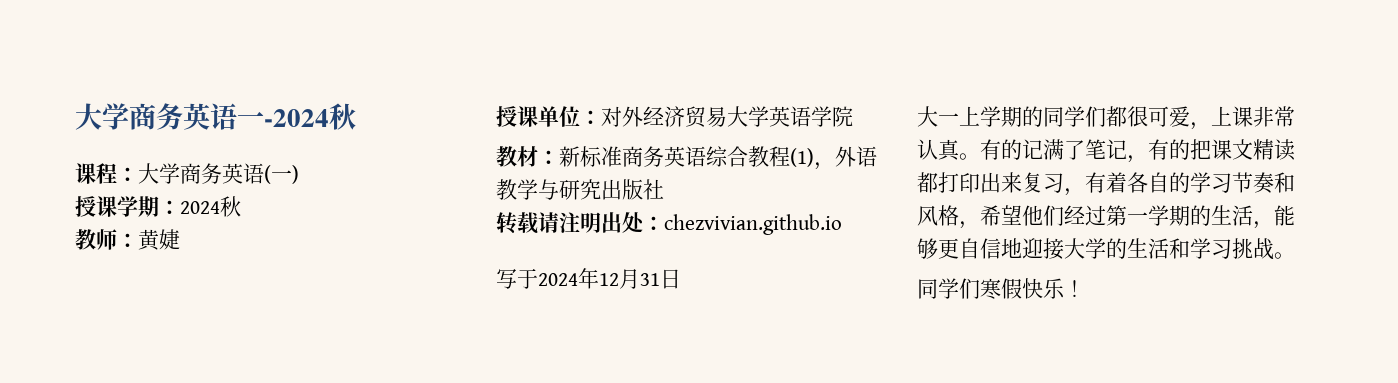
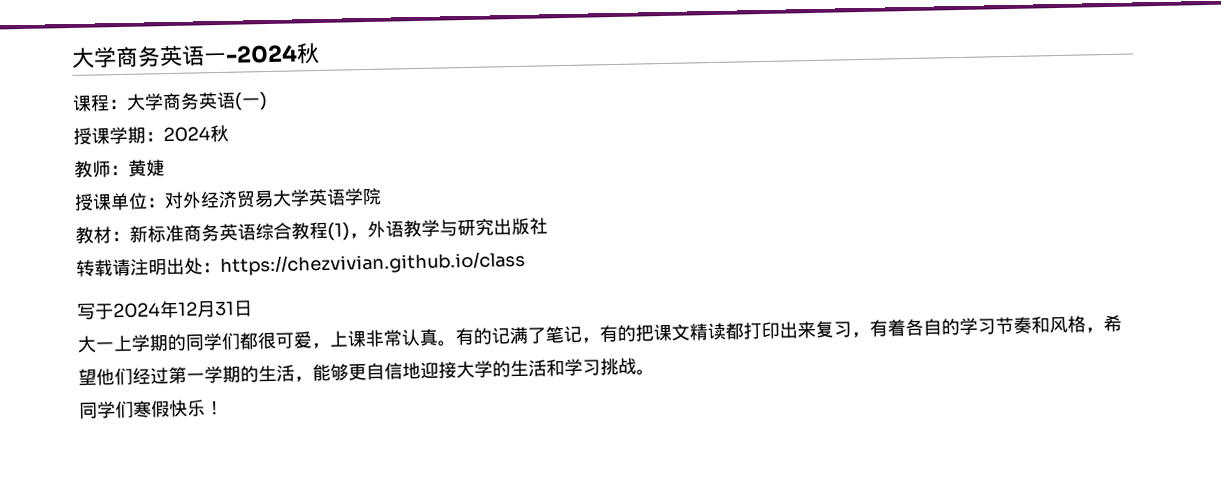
- 转载请注明出处：chezvivian.github.io
+ 转载请注明出处：https://chezvivian.github.io/class

